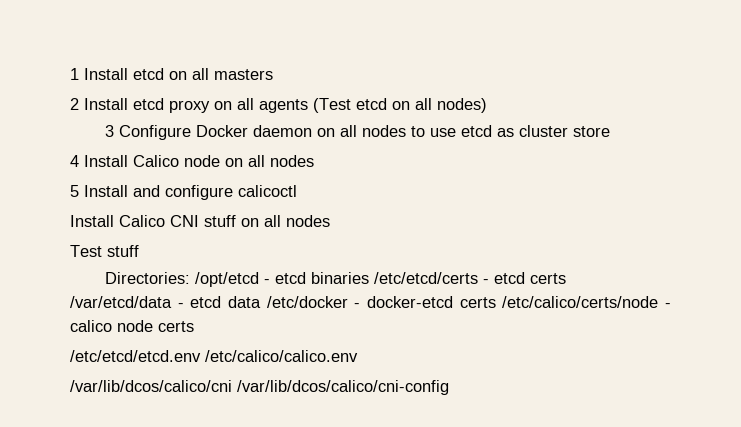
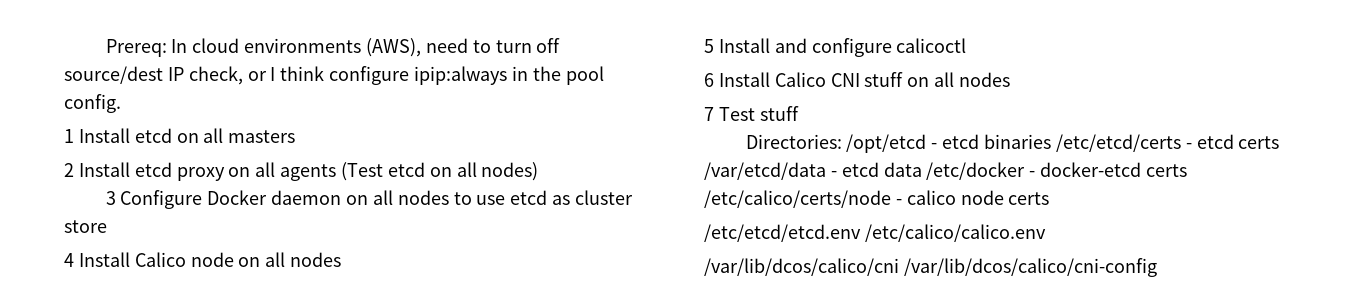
+ Prereq: In cloud environments (AWS), need to turn off source/dest IP check, or I think configure ipip:always in the pool config.
- Install Calico CNI stuff on all nodes
+ 6 Install Calico CNI stuff on all nodes
- Test stuff
+ 7 Test stuff

